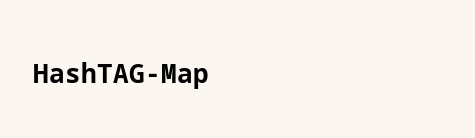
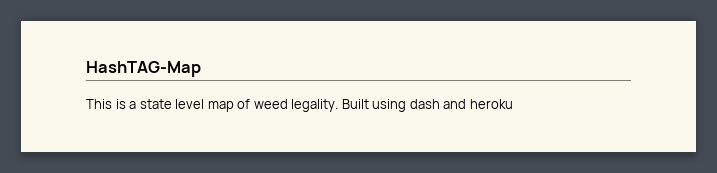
+ This is a state level map of weed legality. Built using dash and heroku

